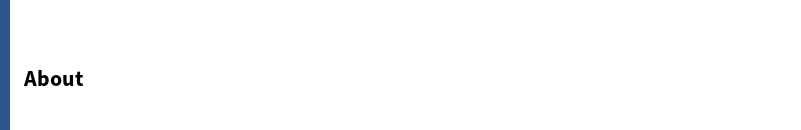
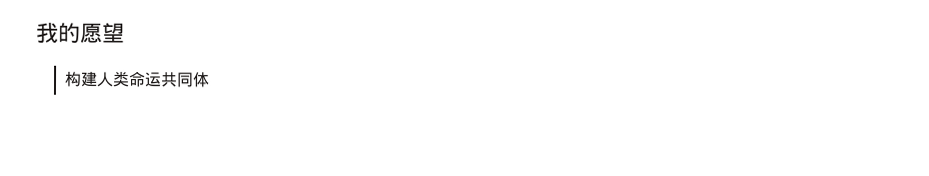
- About
+ 我的愿望
+ 构建人类命运共同体

